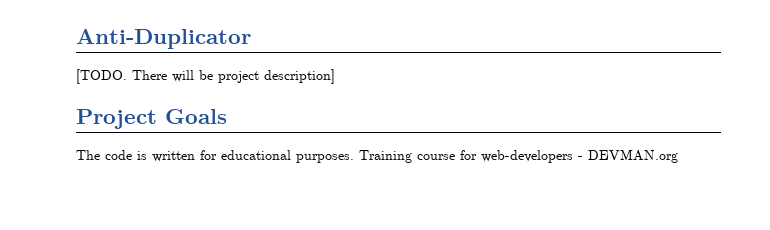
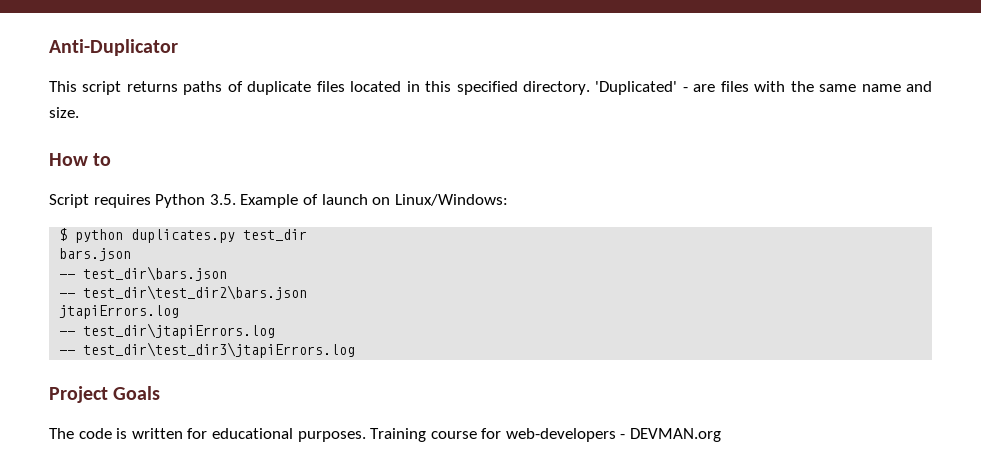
- [TODO. There will be project description]
+ This script returns paths of duplicate files located in this specified directory. 'Duplicated' - are files with the same name and size.
+ How to
+ Script requires Python 3.5. Example of launch on Linux/Windows:
+ $ python duplicates.py test_dir
+ bars.json
+ -- test_dir\bars.json
+ -- test_dir\test_dir2\bars.json
+ jtapiErrors.log
+ -- test_dir\jtapiErrors.log
+ -- test_dir\test_dir3\jtapiErrors.log

